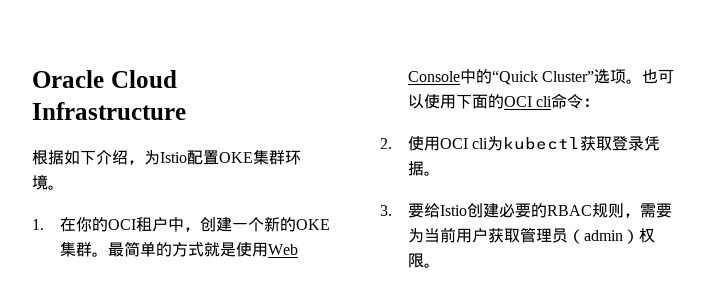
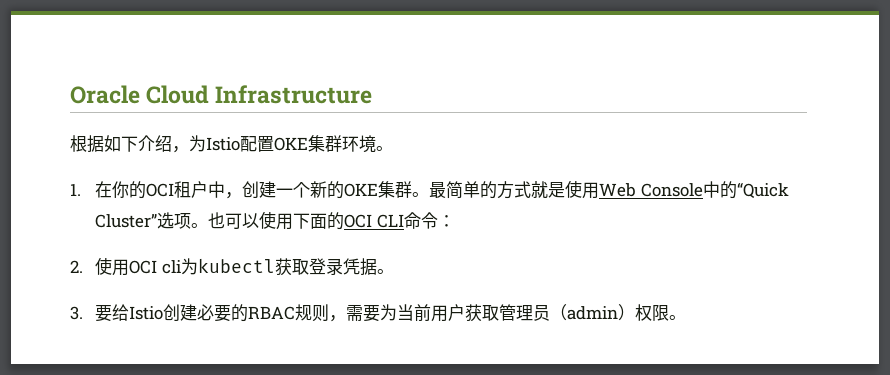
- 也可以使用下面的OCI cli命令：
+ 也可以使用下面的OCI CLI命令：

